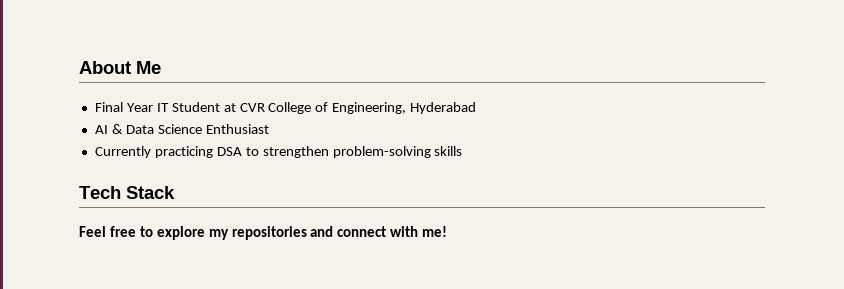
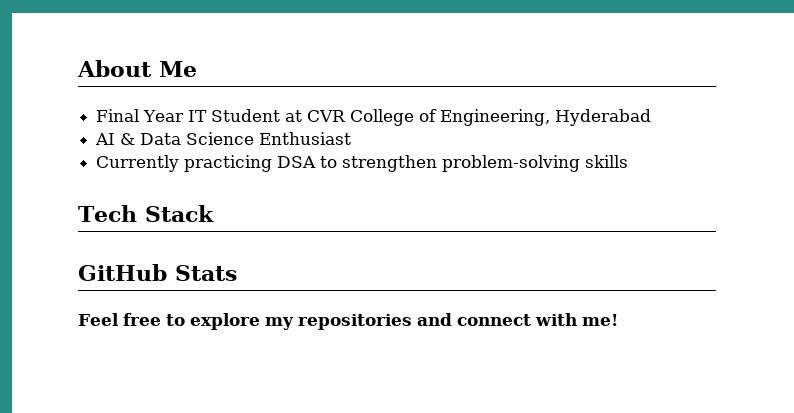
+ GitHub Stats

